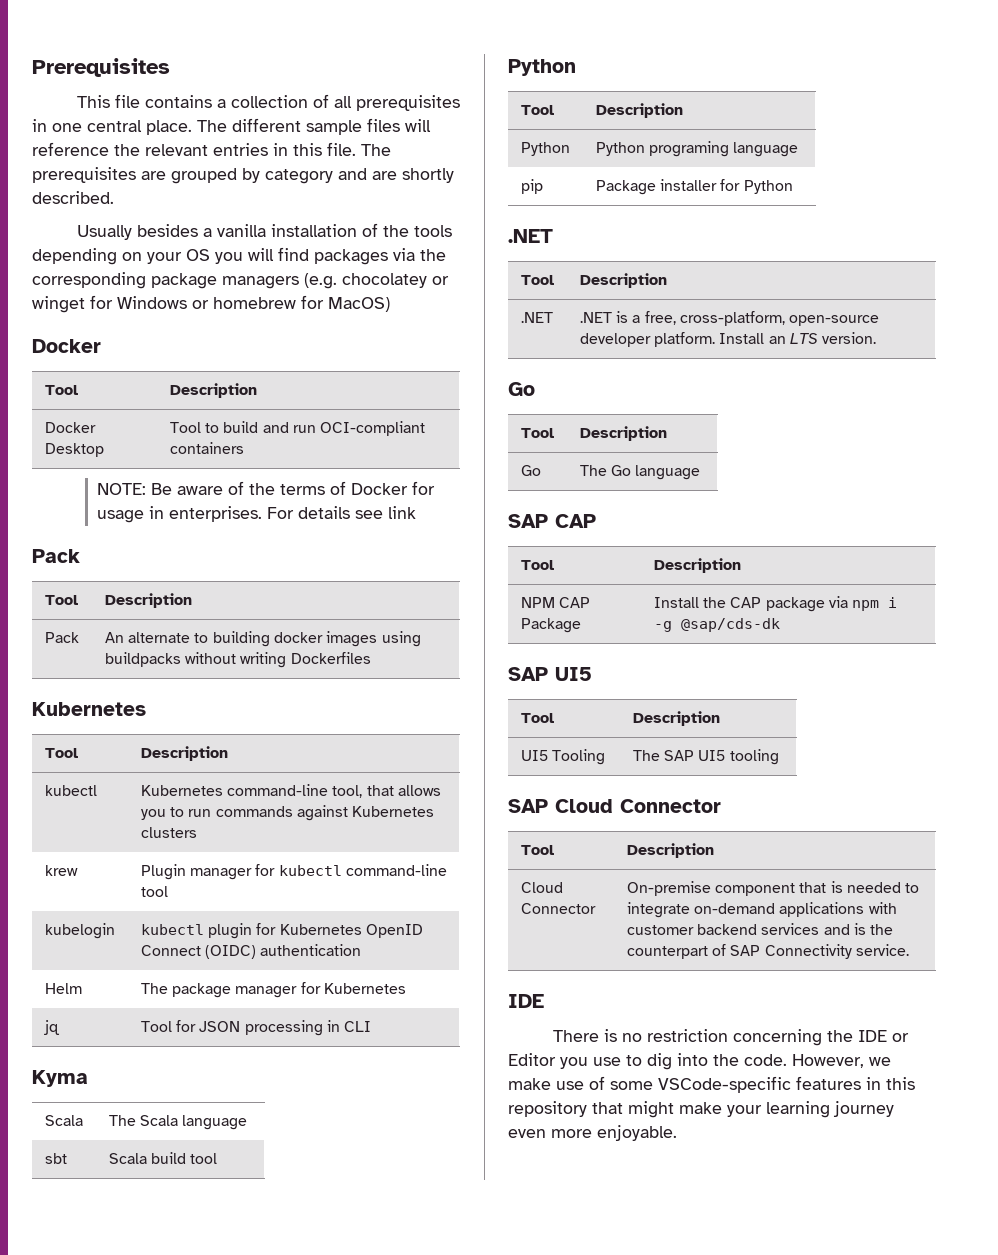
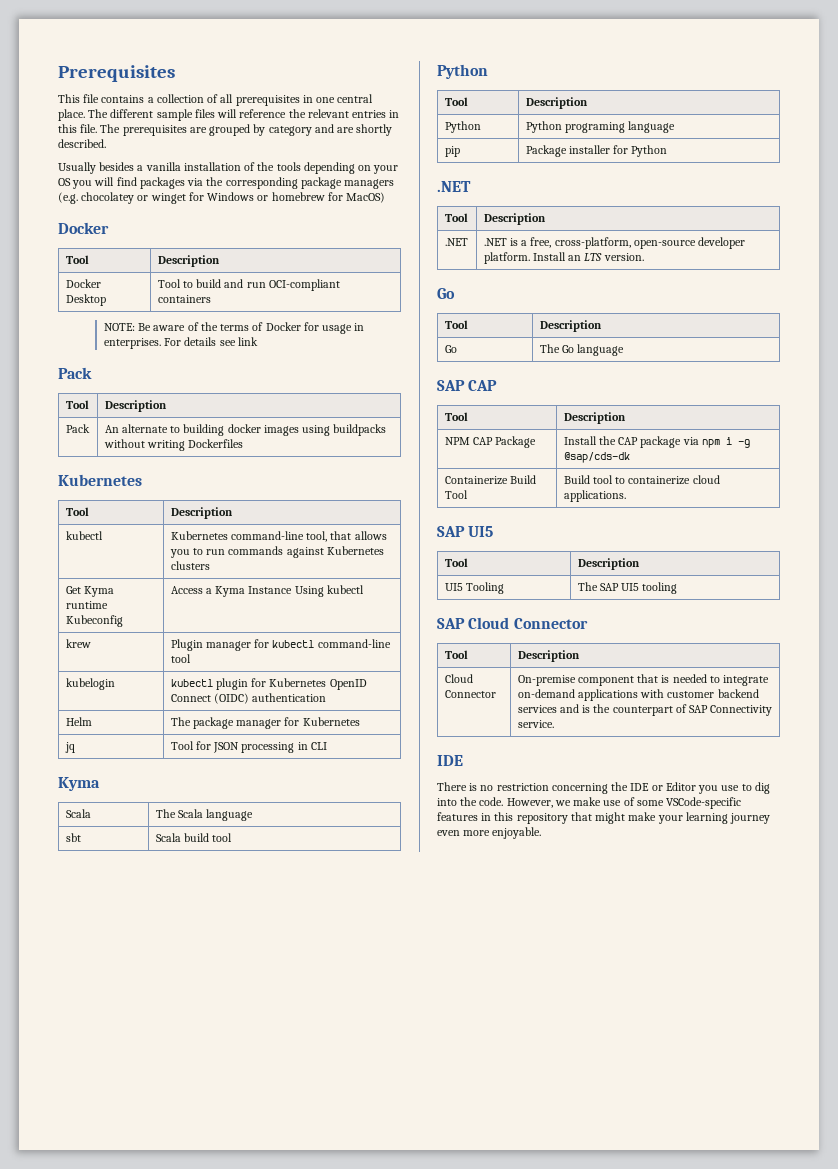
+ Get Kyma runtime Kubeconfig | Access a Kyma Instance Using kubectl
+ Containerize Build Tool | Build tool to containerize cloud applications.

